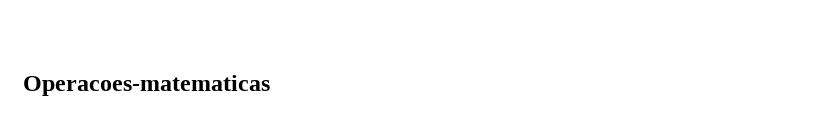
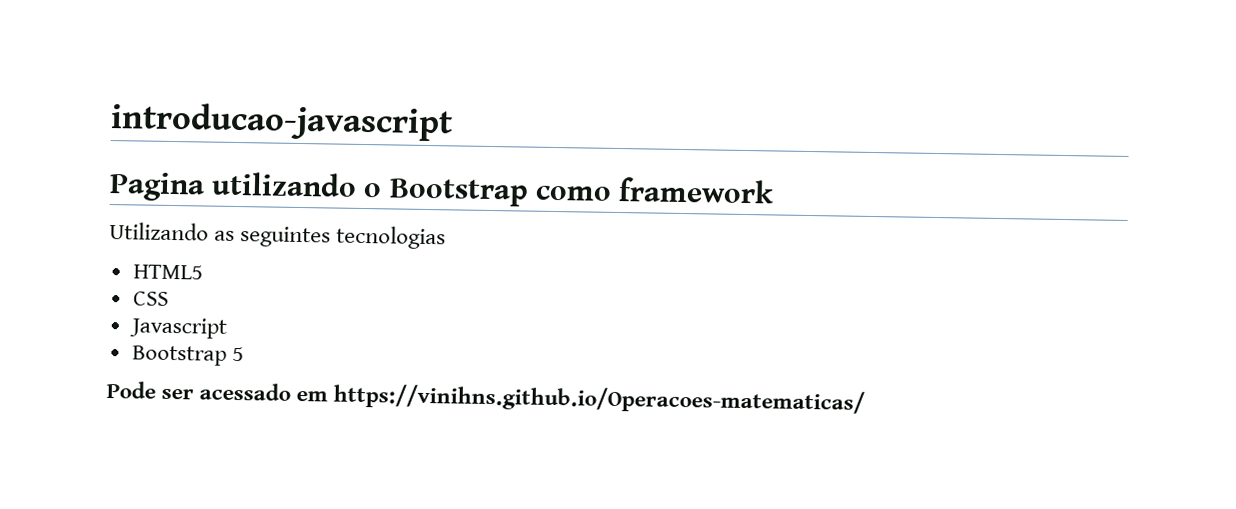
- Operacoes-matematicas
+ introducao-javascript
+ Pagina utilizando o Bootstrap como framework
+ Utilizando as seguintes tecnologias
+ HTML5
+ CSS
+ Javascript
+ Bootstrap 5
+ Pode ser acessado em https://vinihns.github.io/Operacoes-matematicas/

